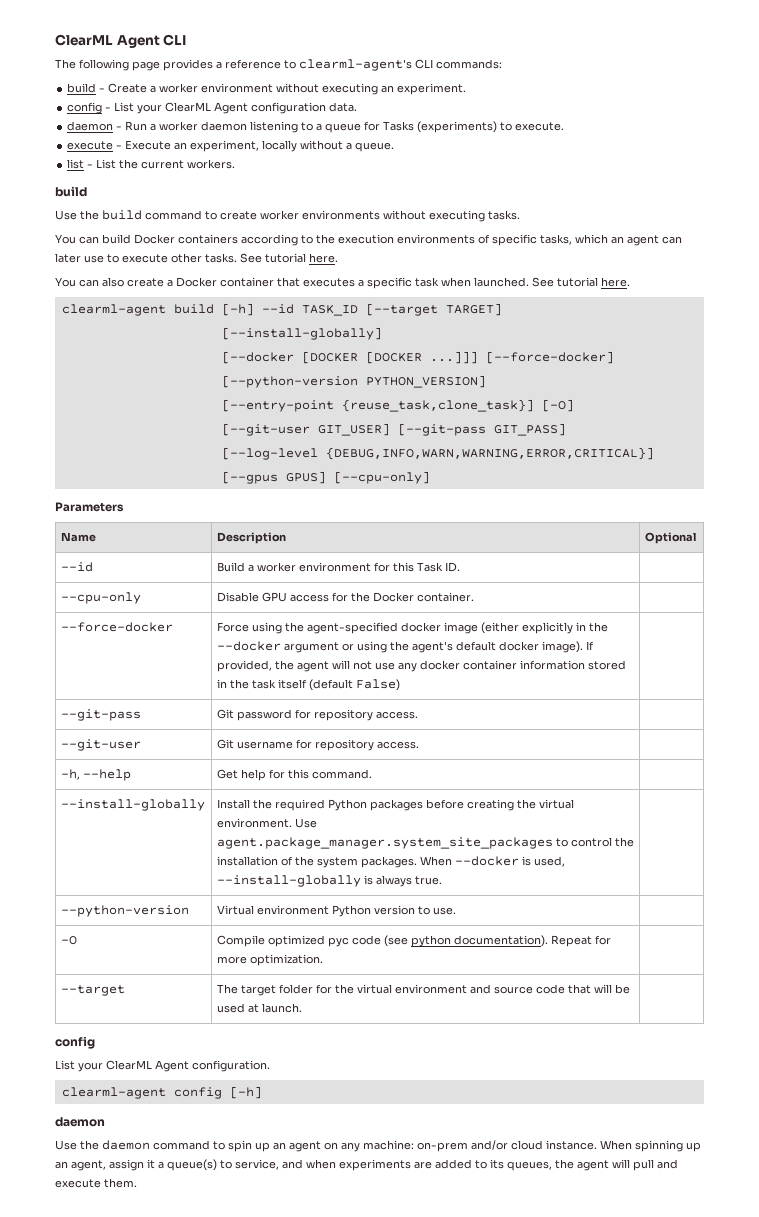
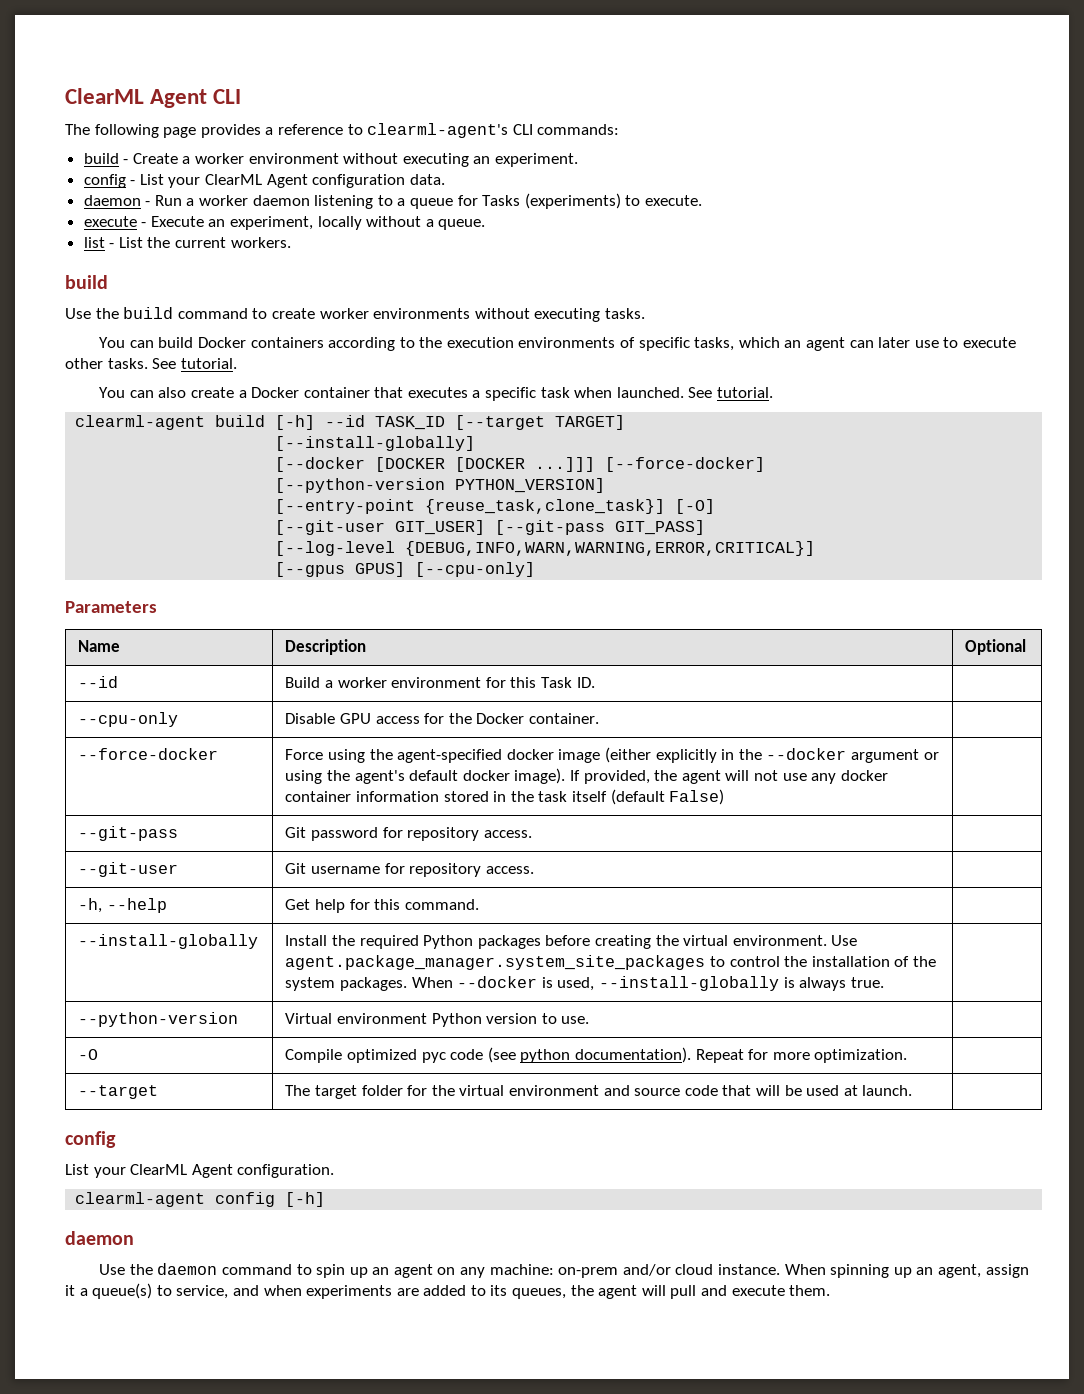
- You can build Docker containers according to the execution environments of specific tasks, which an agent can later use to execute other tasks. See tutorial here.
+ You can build Docker containers according to the execution environments of specific tasks, which an agent can later use to execute other tasks. See tutorial.
- You can also create a Docker container that executes a specific task when launched. See tutorial here.
+ You can also create a Docker container that executes a specific task when launched. See tutorial.

